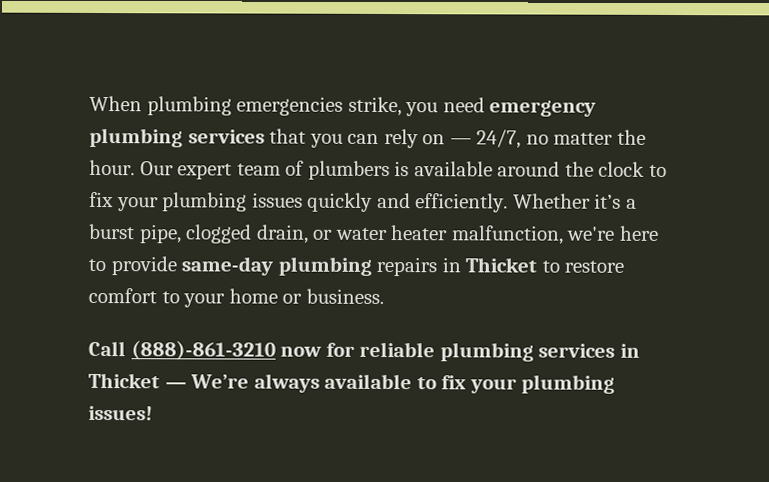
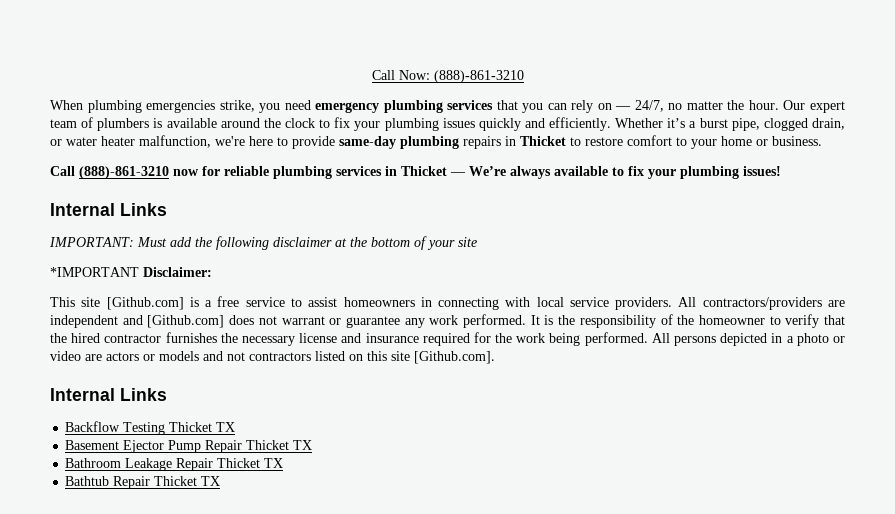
+ Call Now: (888)-861-3210
  Call (888)-861-3210 now for reliable plumbing services in Thicket — We’re always available to fix your plumbing issues!
+ Internal Links
+ IMPORTANT: Must add the following disclaimer at the bottom of your site
+ *IMPORTANT Disclaimer:
+ This site [Github.com] is a free service to assist homeowners in connecting with local service providers. All contractors/providers are independent and [Github.com] does not warrant or guarantee any work performed. It is the responsibility of the homeowner to verify that the hired contractor furnishes the necessary license and insurance required for the work being performed. All persons depicted in a photo or video are actors or models and not contractors listed on this site [Github.com].
+ Internal Links
+ Backflow Testing Thicket TX
+ Basement Ejector Pump Repair Thicket TX
+ Bathroom Leakage Repair Thicket TX
+ Bathtub Repair Thicket TX

